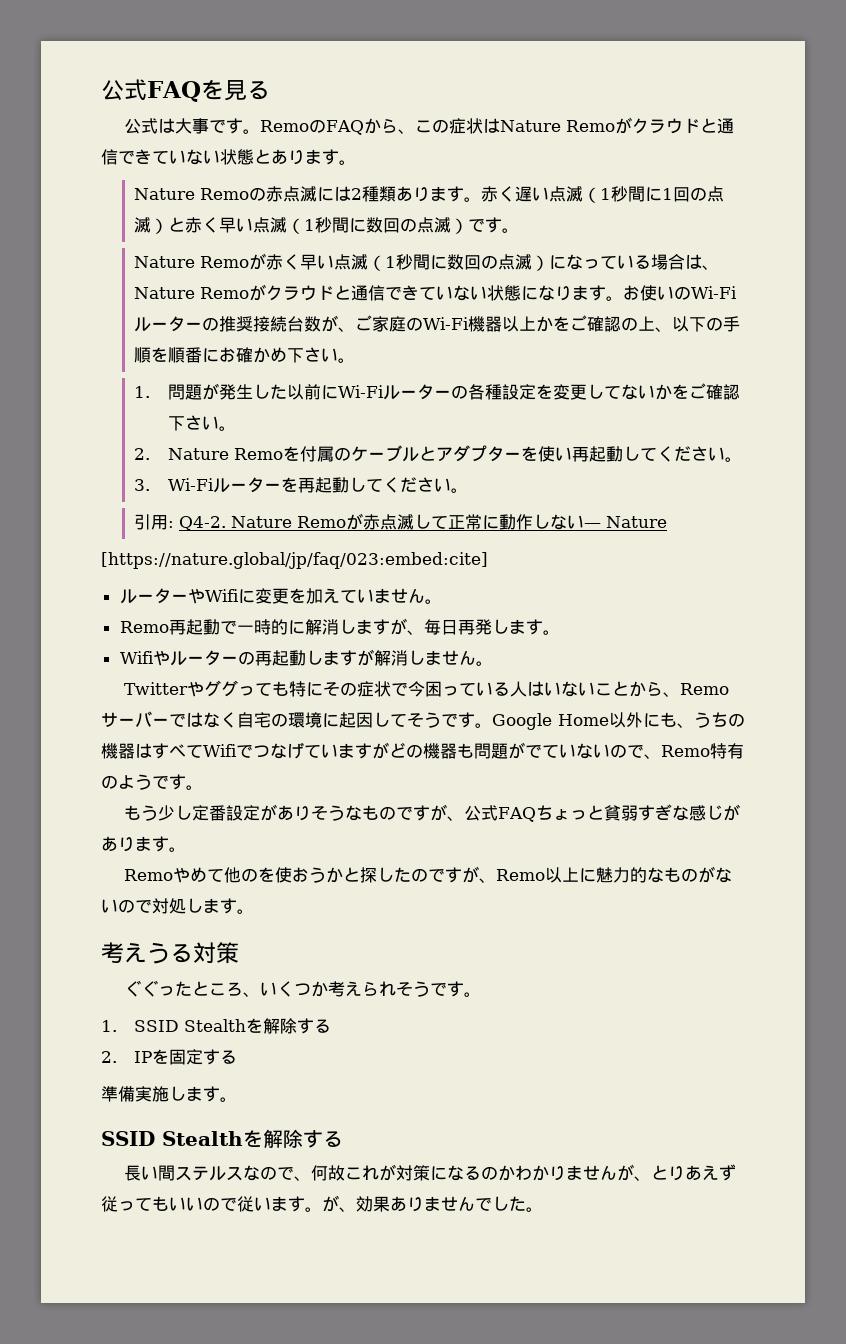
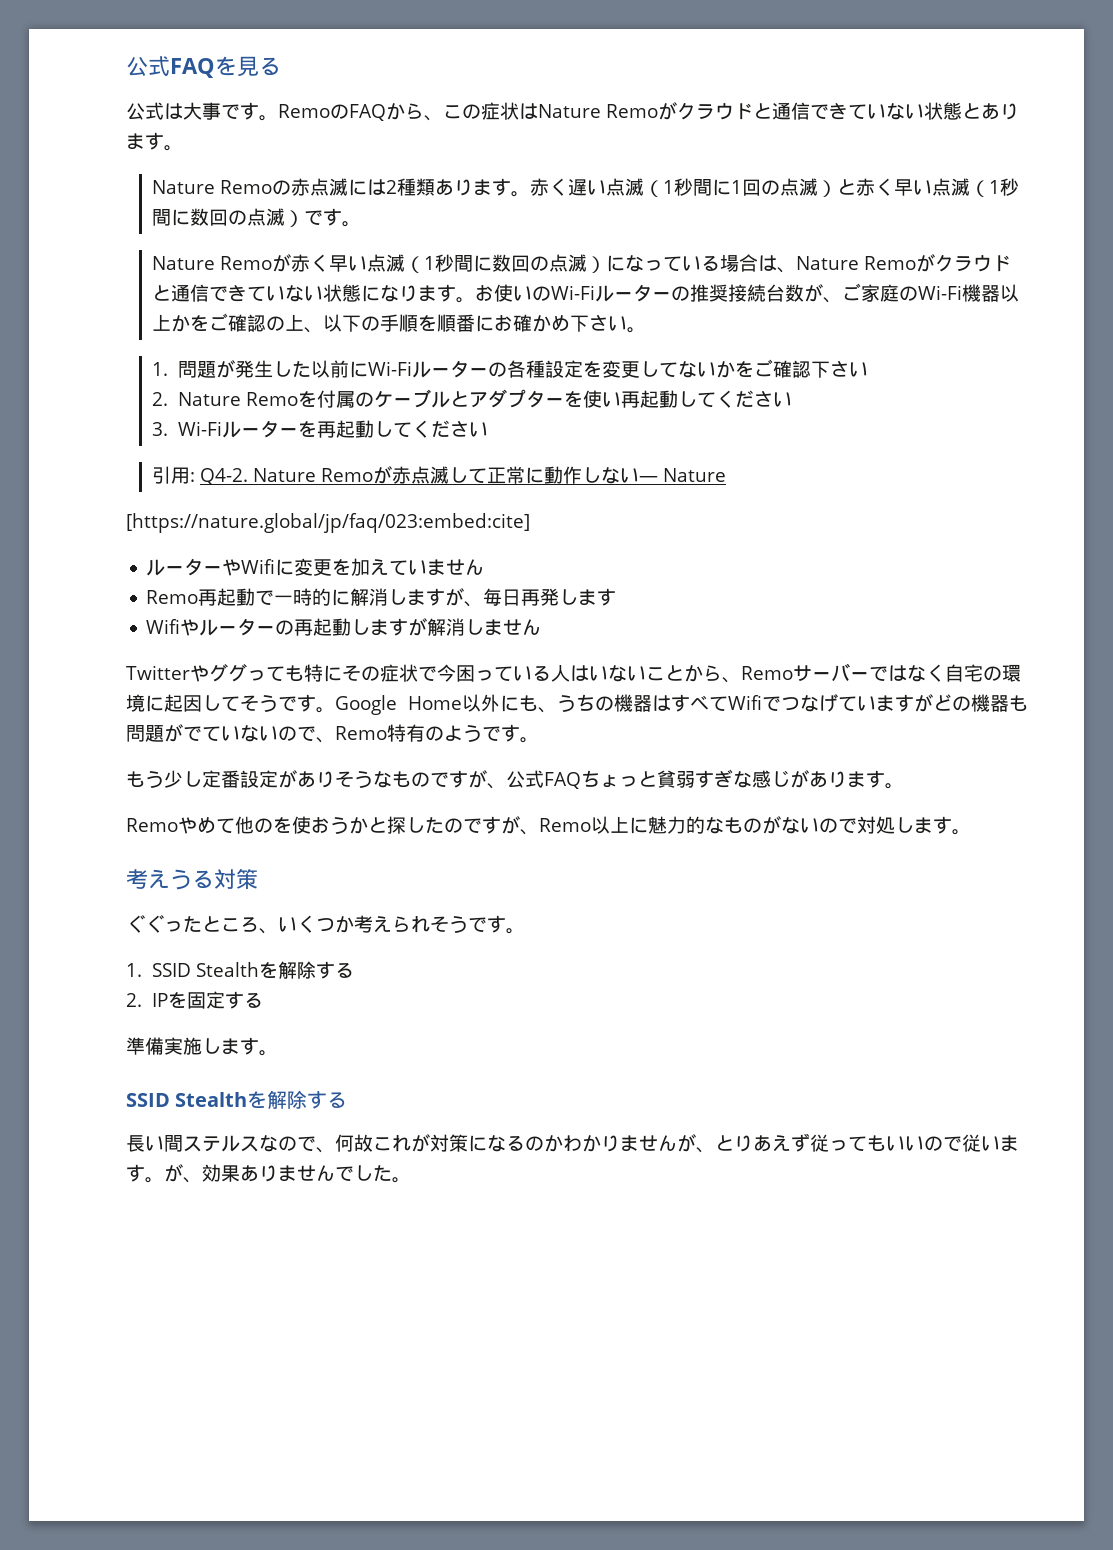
- 1.問題が発生した以前にWi-Fiルーターの各種設定を変更してないかをご確認下さい。
+ 1.問題が発生した以前にWi-Fiルーターの各種設定を変更してないかをご確認下さい
- 2. Nature Remoを付属のケーブルとアダプターを使い再起動してください。
+ 2. Nature Remoを付属のケーブルとアダプターを使い再起動してください
- 3. Wi-Fiルーターを再起動してください。
+ 3. Wi-Fiルーターを再起動してください
- ルーターやWifiに変更を加えていません。
+ ルーターやWifiに変更を加えていません
- Remo再起動で一時的に解消しますが、毎日再発します。
+ Remo再起動で一時的に解消しますが、毎日再発します
- Wifiやルーターの再起動しますが解消しません。
+ Wifiやルーターの再起動しますが解消しません

